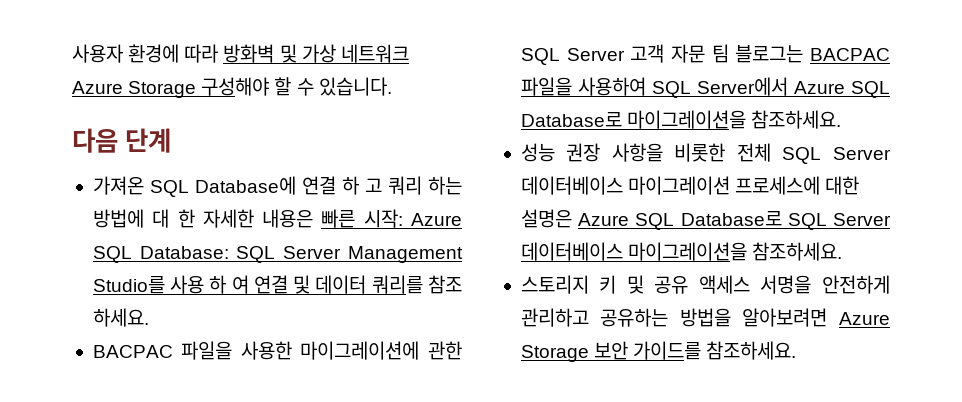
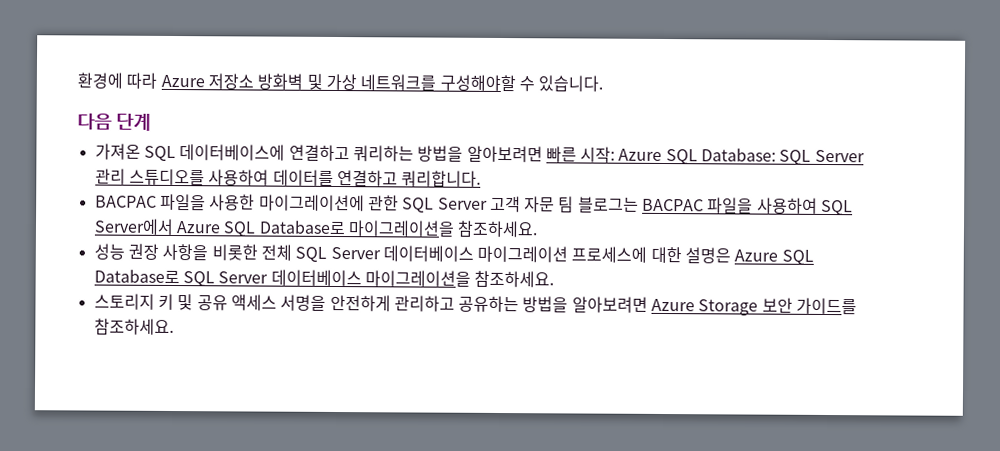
- 사용자 환경에 따라 방화벽 및 가상 네트워크 Azure Storage 구성해야 할 수 있습니다.
+ 환경에 따라 Azure 저장소 방화벽 및 가상 네트워크를 구성해야할 수 있습니다.
- 가져온 SQL Database에 연결 하 고 쿼리 하는 방법에 대 한 자세한 내용은 빠른 시작: Azure SQL Database: SQL Server Management Studio를 사용 하 여 연결 및 데이터 쿼리를 참조 하세요.
+ 가져온 SQL 데이터베이스에 연결하고 쿼리하는 방법을 알아보려면 빠른 시작: Azure SQL Database: SQL Server 관리 스튜디오를 사용하여 데이터를 연결하고 쿼리합니다.

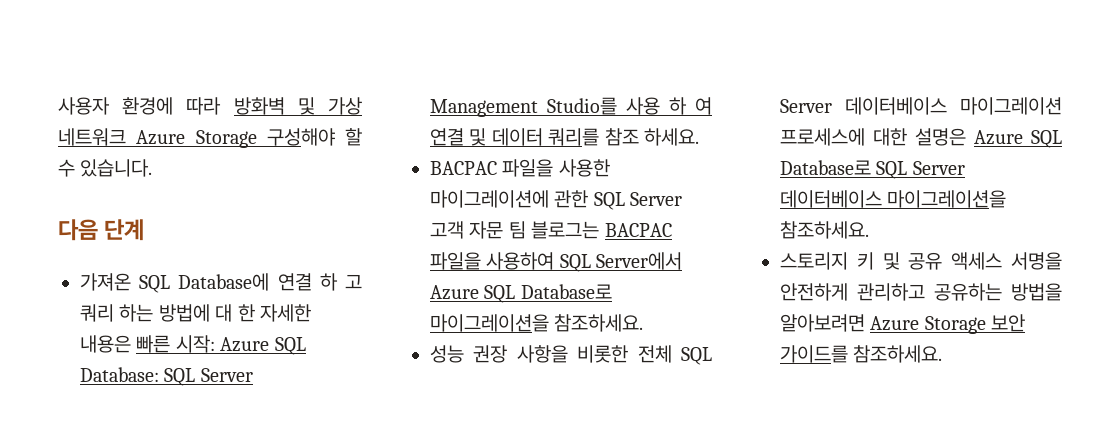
- 환경에 따라 Azure 저장소 방화벽 및 가상 네트워크를 구성해야할 수 있습니다.
+ 사용자 환경에 따라 방화벽 및 가상 네트워크 Azure Storage 구성해야 할 수 있습니다.
- 가져온 SQL 데이터베이스에 연결하고 쿼리하는 방법을 알아보려면 빠른 시작: Azure SQL Database: SQL Server 관리 스튜디오를 사용하여 데이터를 연결하고 쿼리합니다.
+ 가져온 SQL Database에 연결 하 고 쿼리 하는 방법에 대 한 자세한 내용은 빠른 시작: Azure SQL Database: SQL Server Management Studio를 사용 하 여 연결 및 데이터 쿼리를 참조 하세요.

